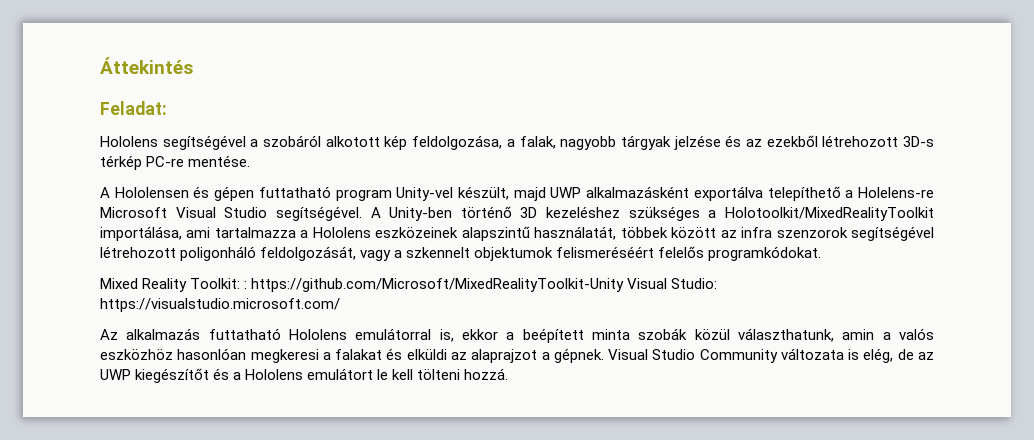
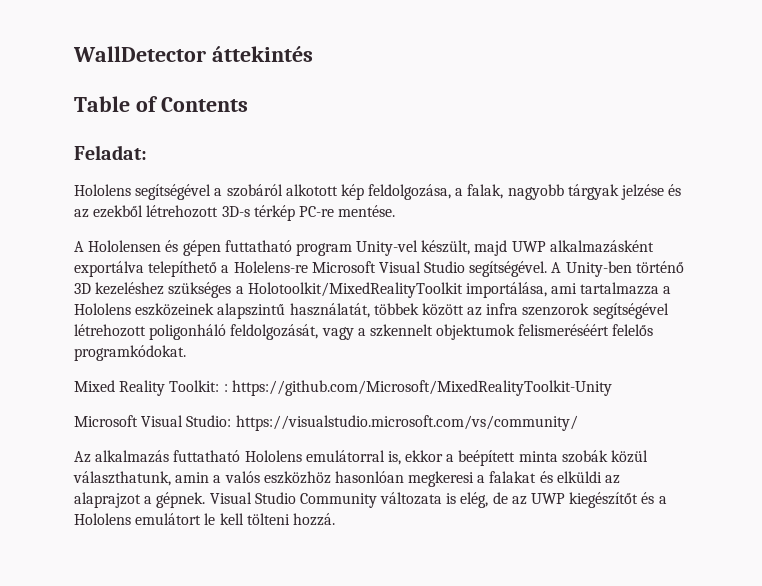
- Áttekintés
+ WallDetector áttekintés
+ Table of Contents
- Mixed Reality Toolkit: : https://github.com/Microsoft/MixedRealityToolkit-Unity Visual Studio: https://visualstudio.microsoft.com/
+ Mixed Reality Toolkit: : https://github.com/Microsoft/MixedRealityToolkit-Unity
+ Microsoft Visual Studio: https://visualstudio.microsoft.com/vs/community/

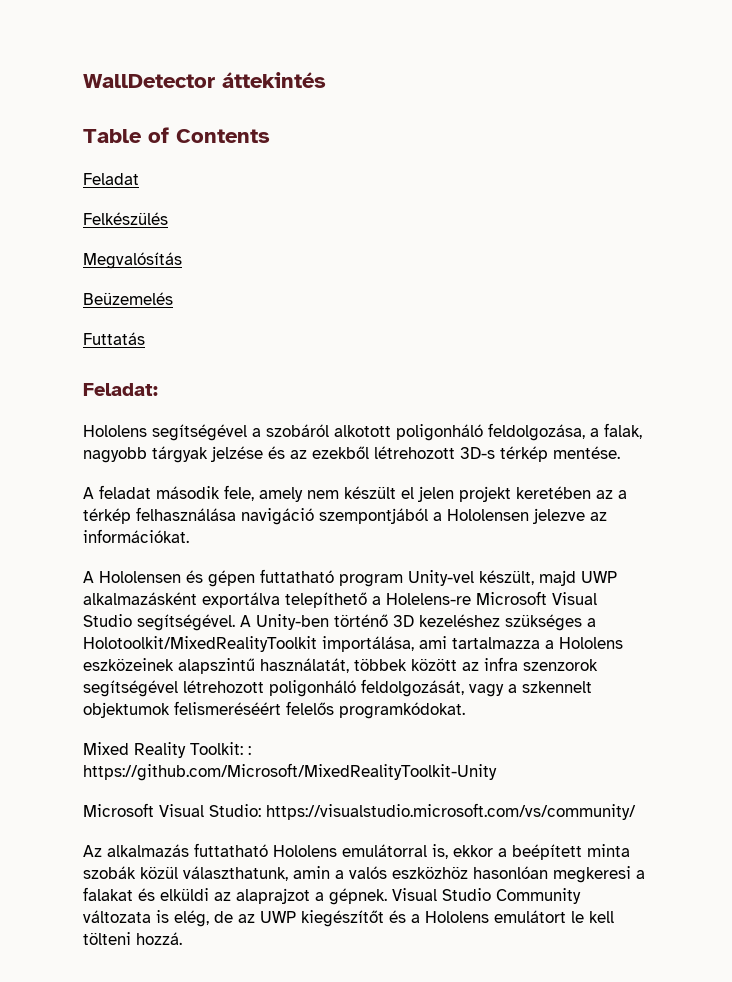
+ Feladat
+ Felkészülés
+ Megvalósítás
+ Beüzemelés
+ Futtatás
- Hololens segítségével a szobáról alkotott kép feldolgozása, a falak, nagyobb tárgyak jelzése és az ezekből létrehozott 3D-s térkép PC-re mentése.
+ Hololens segítségével a szobáról alkotott poligonháló feldolgozása, a falak, nagyobb tárgyak jelzése és az ezekből létrehozott 3D-s térkép mentése.
+ A feladat második fele, amely nem készült el jelen projekt keretében az a térkép felhasználása navigáció szempontjából a Hololensen jelezve az információkat.

